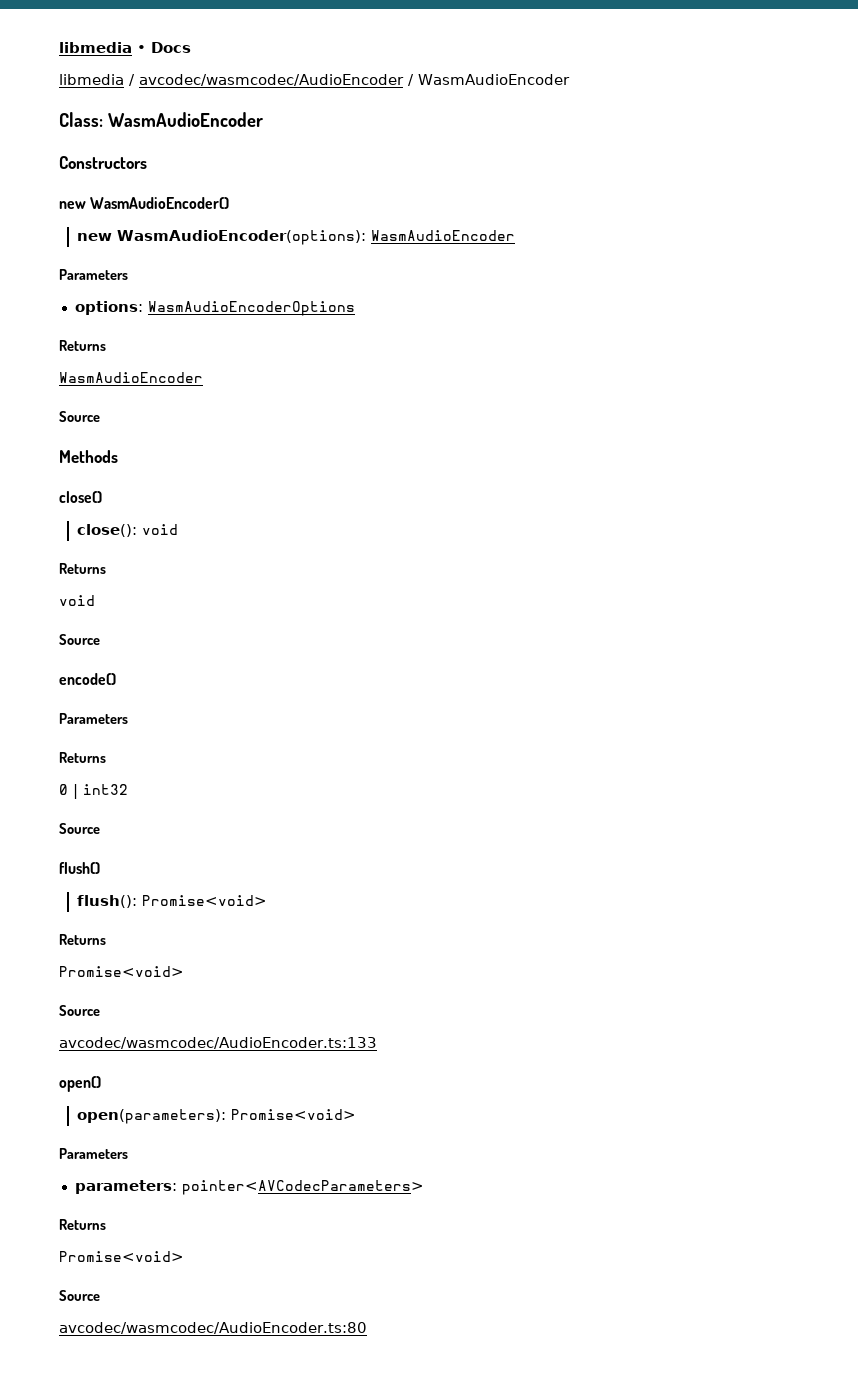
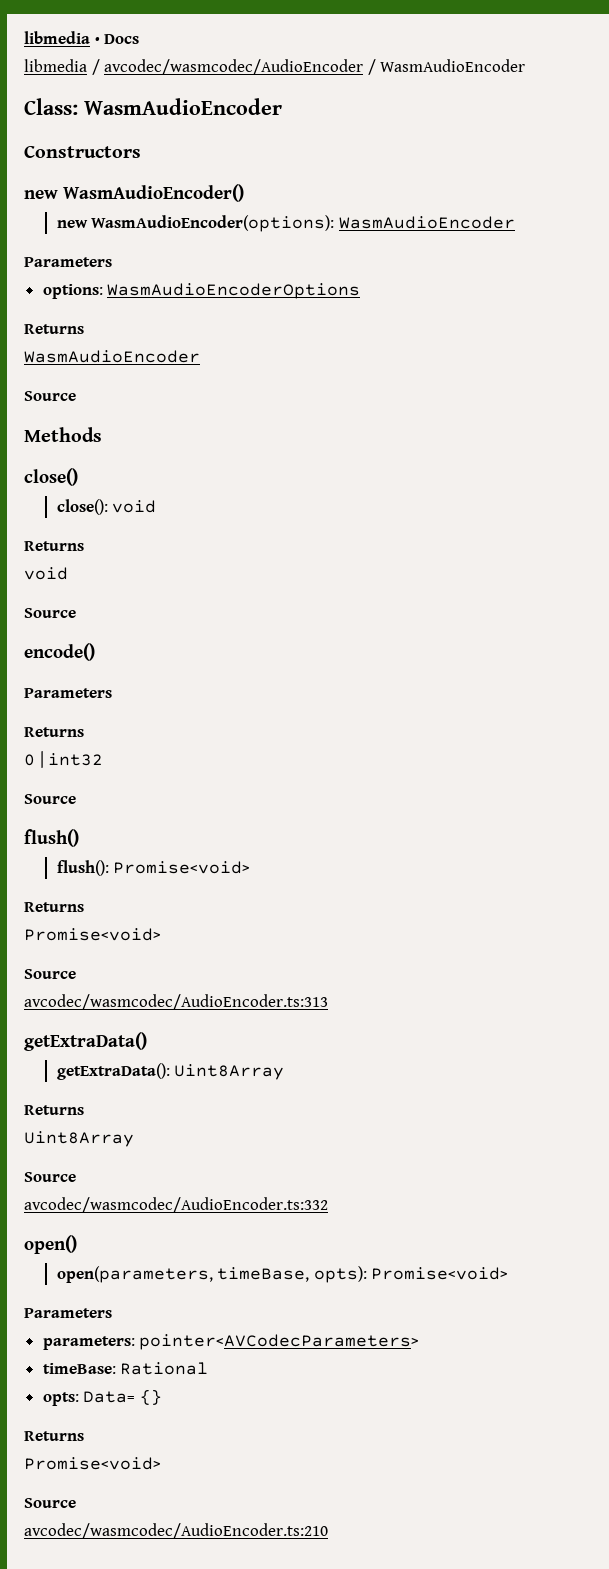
- avcodec/wasmcodec/AudioEncoder.ts:133
+ avcodec/wasmcodec/AudioEncoder.ts:313
+ getExtraData()
+ getExtraData(): Uint8Array
+ Returns
+ Uint8Array
+ Source
+ avcodec/wasmcodec/AudioEncoder.ts:332
  open()
- open(parameters): Promise<void>
+ open(parameters, timeBase, opts): Promise<void>
  parameters: pointer<AVCodecParameters>
+ timeBase: Rational
+ opts: Data= {}
  Returns
  Promise<void>
  Source
- avcodec/wasmcodec/AudioEncoder.ts:80
+ avcodec/wasmcodec/AudioEncoder.ts:210

